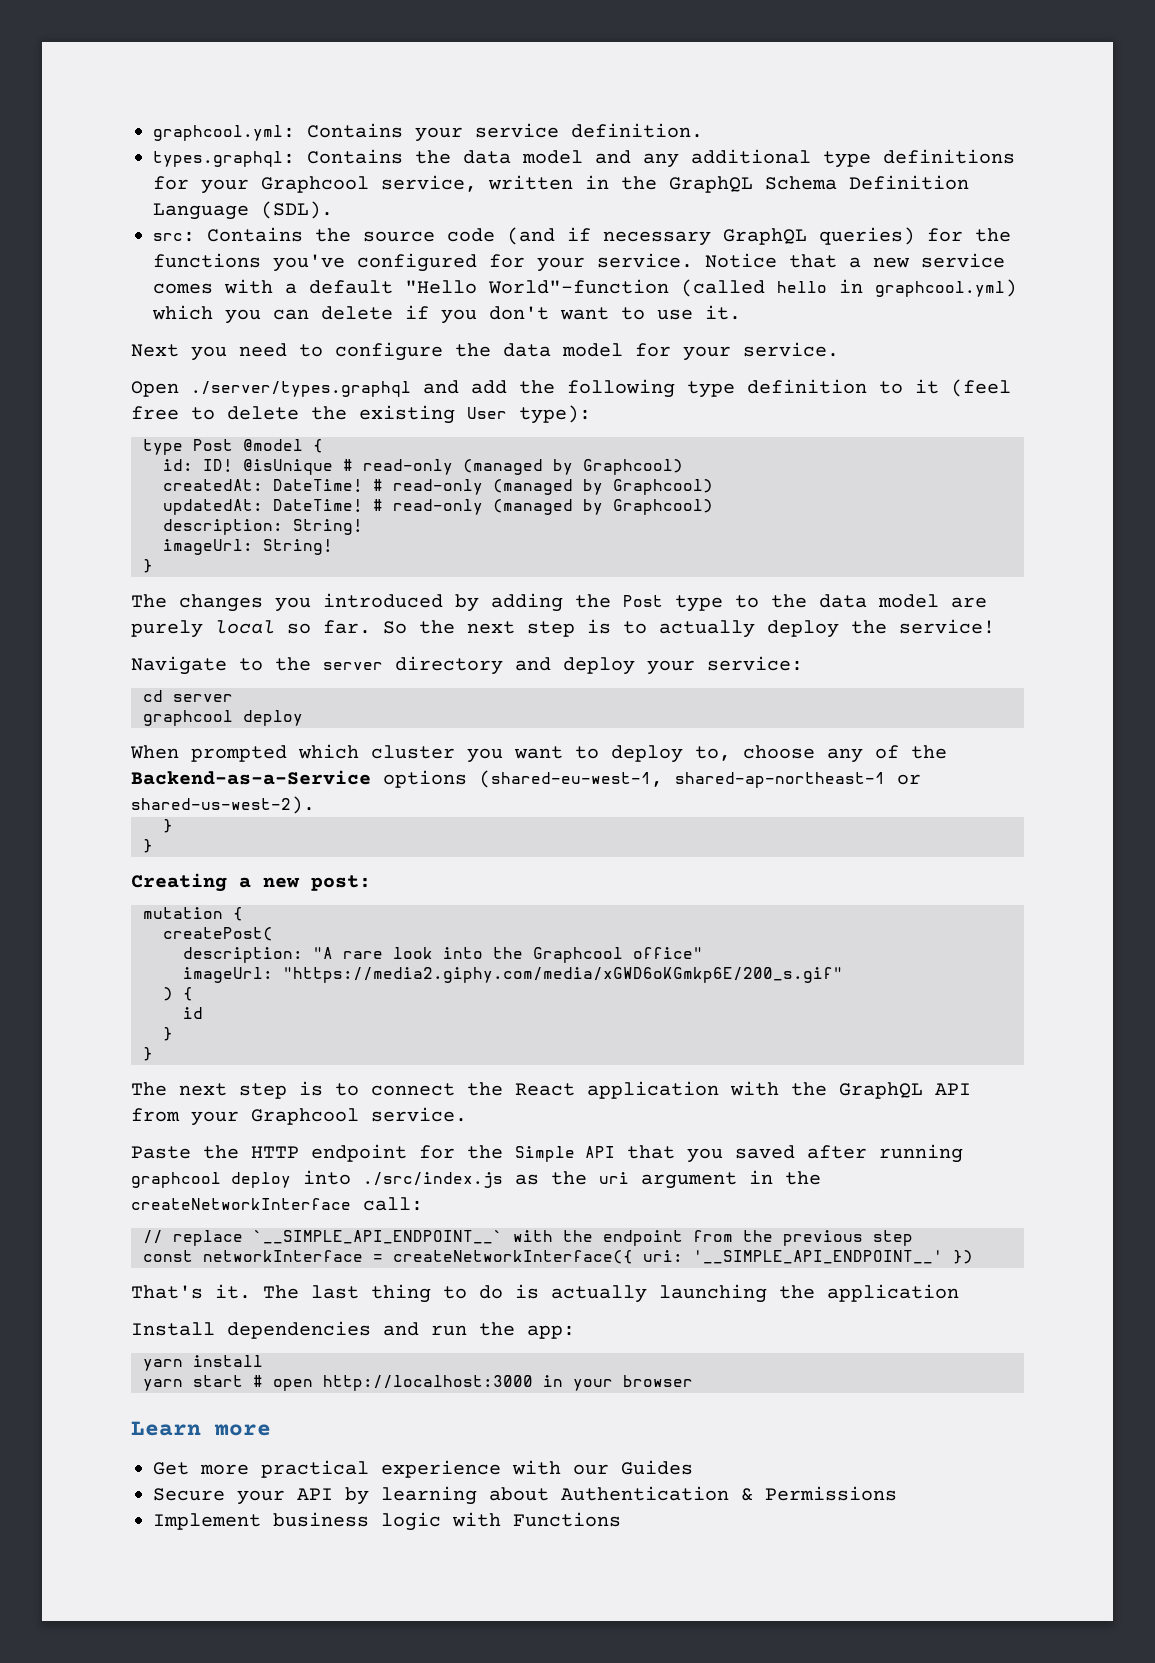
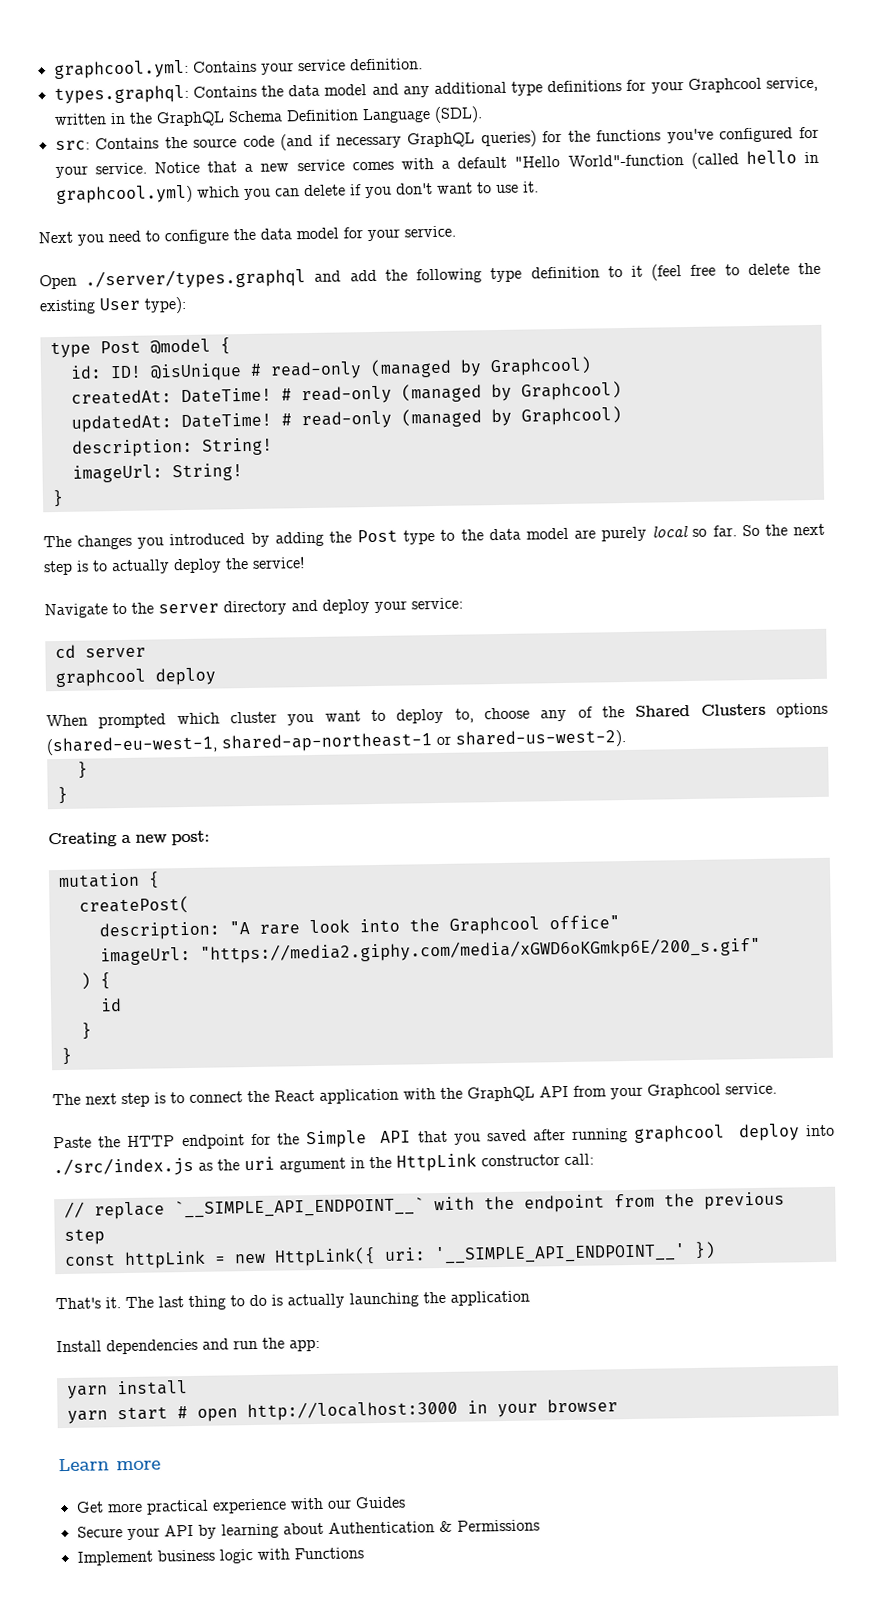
- When prompted which cluster you want to deploy to, choose any of the Backend-as-a-Service options (shared-eu-west-1, shared-ap-northeast-1 or shared-us-west-2).
+ When prompted which cluster you want to deploy to, choose any of the Shared Clusters options (shared-eu-west-1, shared-ap-northeast-1 or shared-us-west-2).
- Paste the HTTP endpoint for the Simple API that you saved after running graphcool deploy into ./src/index.js as the uri argument in the createNetworkInterface call:
+ Paste the HTTP endpoint for the Simple API that you saved after running graphcool deploy into ./src/index.js as the uri argument in the HttpLink constructor call:
- const networkInterface = createNetworkInterface({ uri: '__SIMPLE_API_ENDPOINT__' })
+ const httpLink = new HttpLink({ uri: '__SIMPLE_API_ENDPOINT__' })

